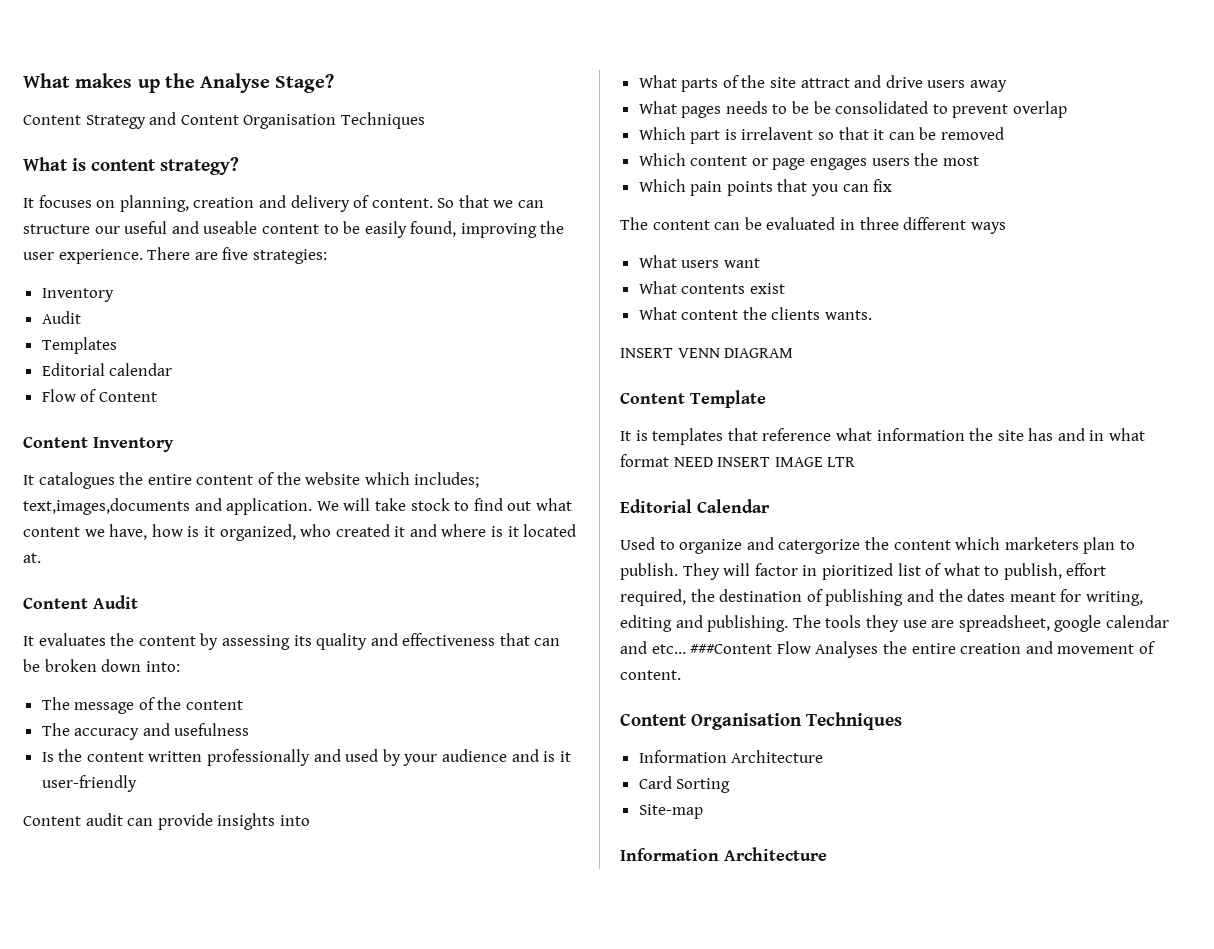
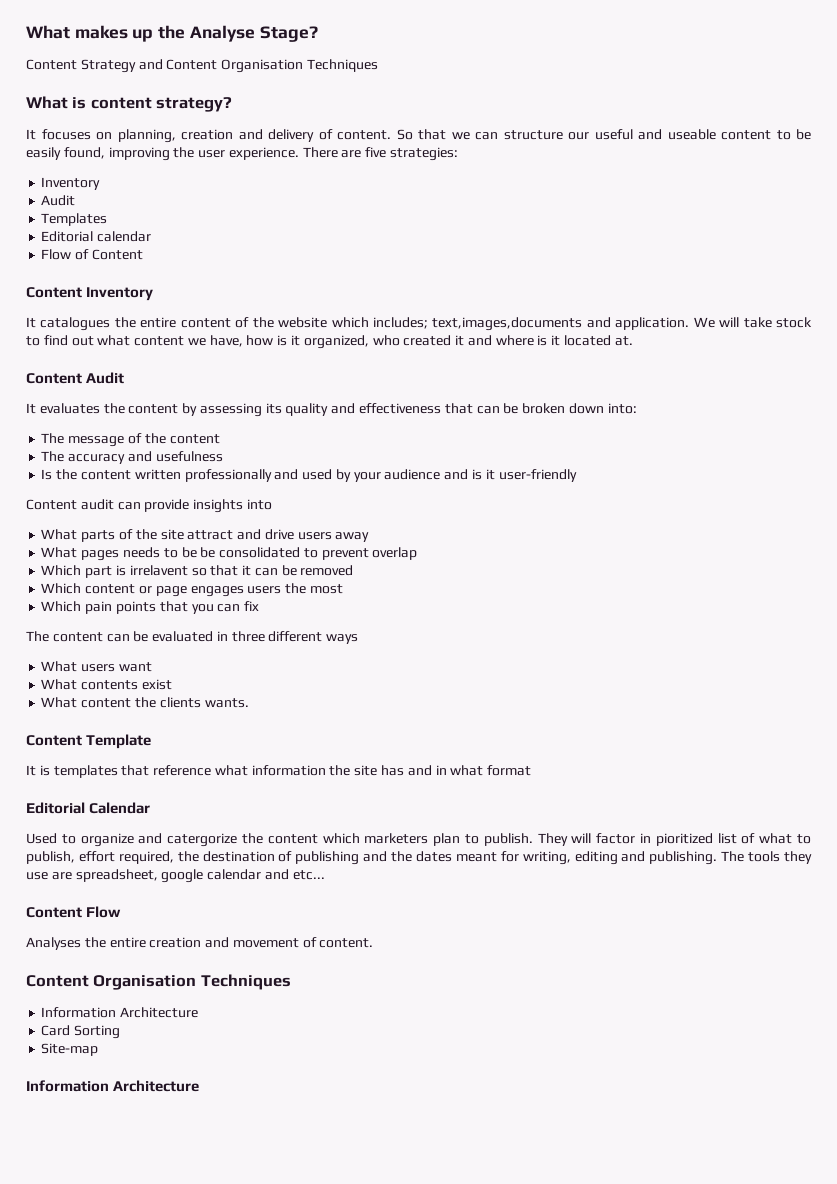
- INSERT VENN DIAGRAM
- It is templates that reference what information the site has and in what format NEED INSERT IMAGE LTR
+ It is templates that reference what information the site has and in what format
- The tools they use are spreadsheet, google calendar and etc... ###Content Flow Analyses the entire creation and movement of content.
+ The tools they use are spreadsheet, google calendar and etc...
+ Content Flow
+ Analyses the entire creation and movement of content.

